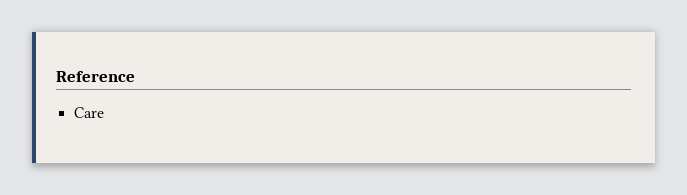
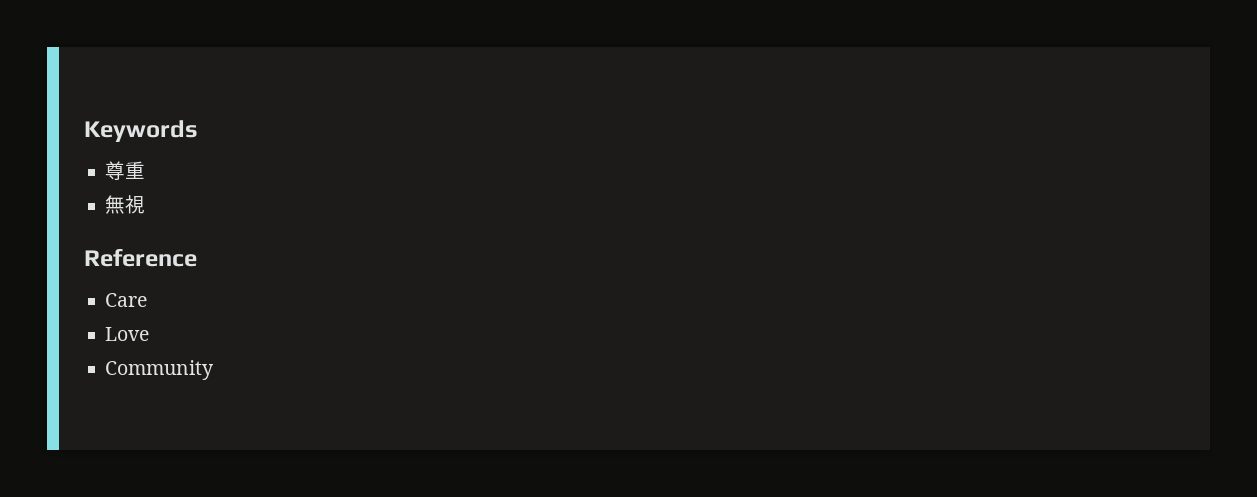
+ Keywords
+ 尊重
+ 無視
+ Love
+ Community

